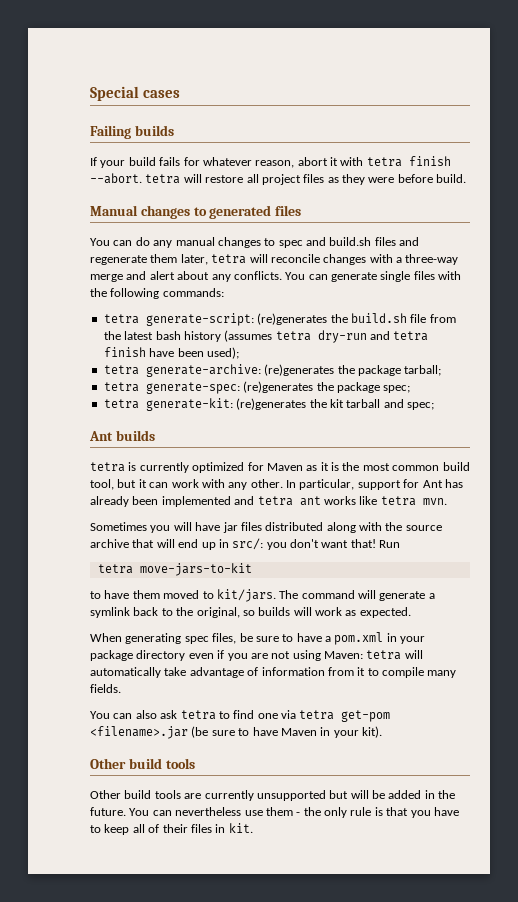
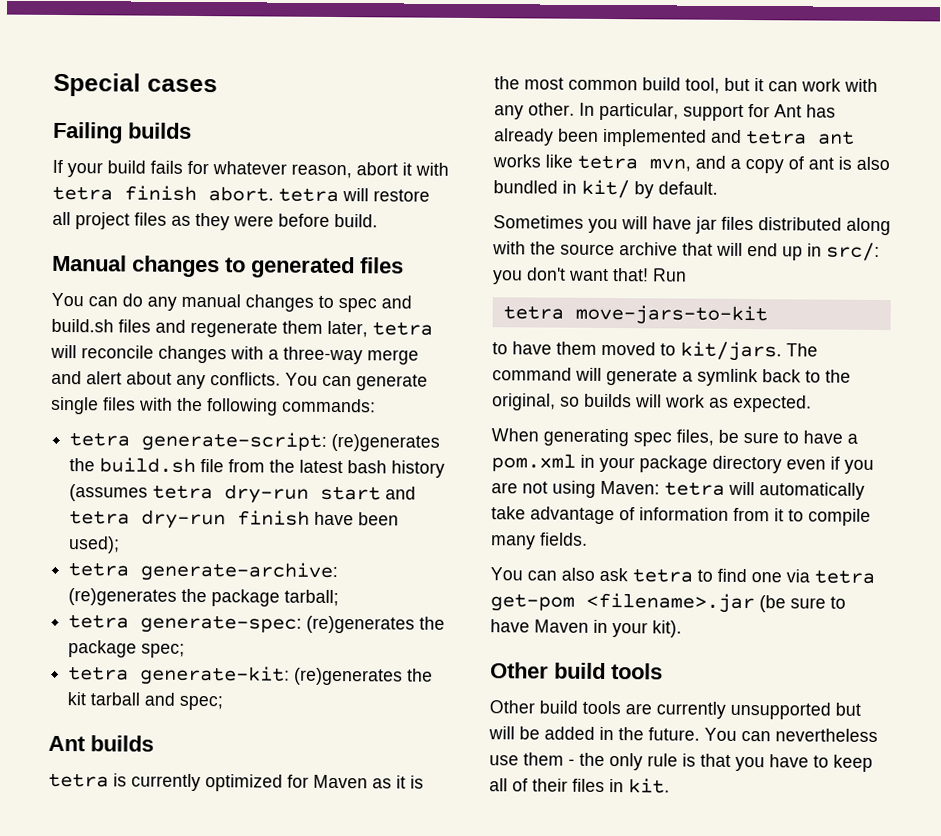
- If your build fails for whatever reason, abort it with tetra finish --abort. tetra will restore all project files as they were before build.
+ If your build fails for whatever reason, abort it with tetra finish abort. tetra will restore all project files as they were before build.
- tetra generate-script: (re)generates the build.sh file from the latest bash history (assumes tetra dry-run and tetra finish have been used);
+ tetra generate-script: (re)generates the build.sh file from the latest bash history (assumes tetra dry-run start and tetra dry-run finish have been used);
- In particular, support for Ant has already been implemented and tetra ant works like tetra mvn.
+ In particular, support for Ant has already been implemented and tetra ant works like tetra mvn, and a copy of ant is also bundled in kit/ by default.

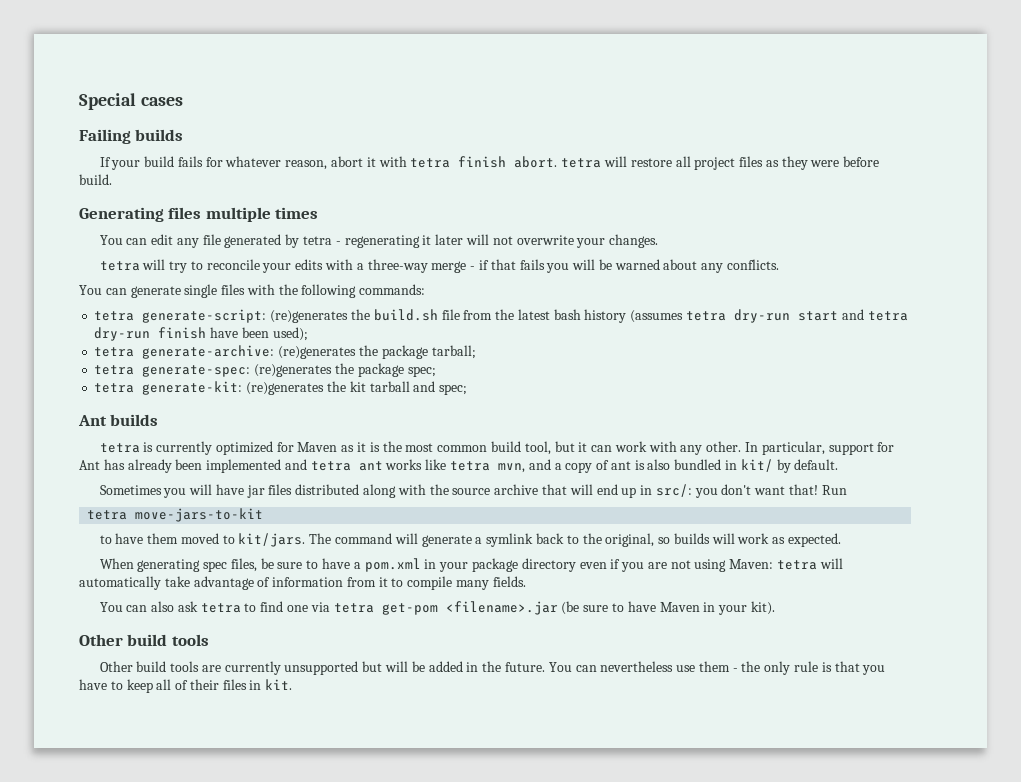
- Manual changes to generated files
- You can do any manual changes to spec and build.sh files and regenerate them later, tetra will reconcile changes with a three-way merge and alert about any conflicts. You can generate single files with the following commands:
+ Generating files multiple times
+ You can edit any file generated by tetra - regenerating it later will not overwrite your changes.
+ tetra will try to reconcile your edits with a three-way merge - if that fails you will be warned about any conflicts.
+ You can generate single files with the following commands:

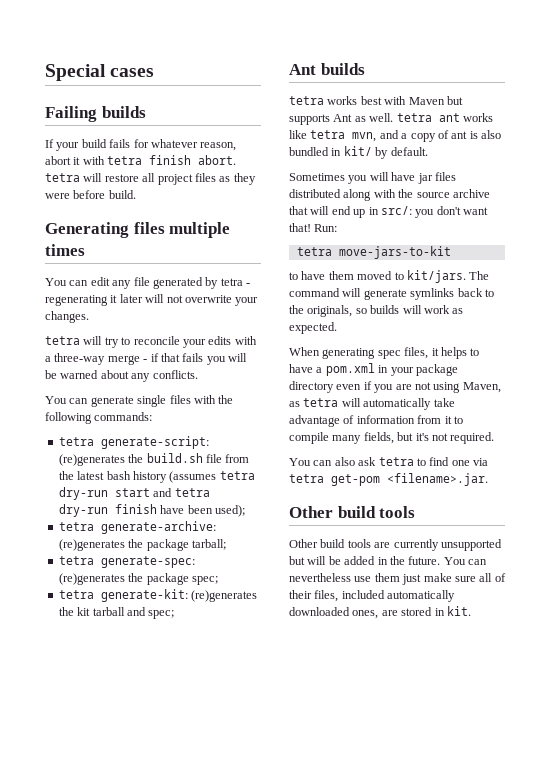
- tetra is currently optimized for Maven as it is the most common build tool, but it can work with any other. In particular, support for Ant has already been implemented and tetra ant works like tetra mvn, and a copy of ant is also bundled in kit/ by default.
+ tetra works best with Maven but supports Ant as well. tetra ant works like tetra mvn, and a copy of ant is also bundled in kit/ by default.
- Run
+ Run:
- The command will generate a symlink back to the original, so builds will work as expected.
+ The command will generate symlinks back to the originals, so builds will work as expected.
- When generating spec files, be sure to have a pom.xml in your package directory even if you are not using Maven: tetra will automatically take advantage of information from it to compile many fields.
+ When generating spec files, it helps to have a pom.xml in your package directory even if you are not using Maven, as tetra will automatically take advantage of information from it to compile many fields, but it's not required.
- You can also ask tetra to find one via tetra get-pom <filename>.jar (be sure to have Maven in your kit).
+ You can also ask tetra to find one via tetra get-pom <filename>.jar.
- You can nevertheless use them - the only rule is that you have to keep all of their files in kit.
+ You can nevertheless use them just make sure all of their files, included automatically downloaded ones, are stored in kit.

